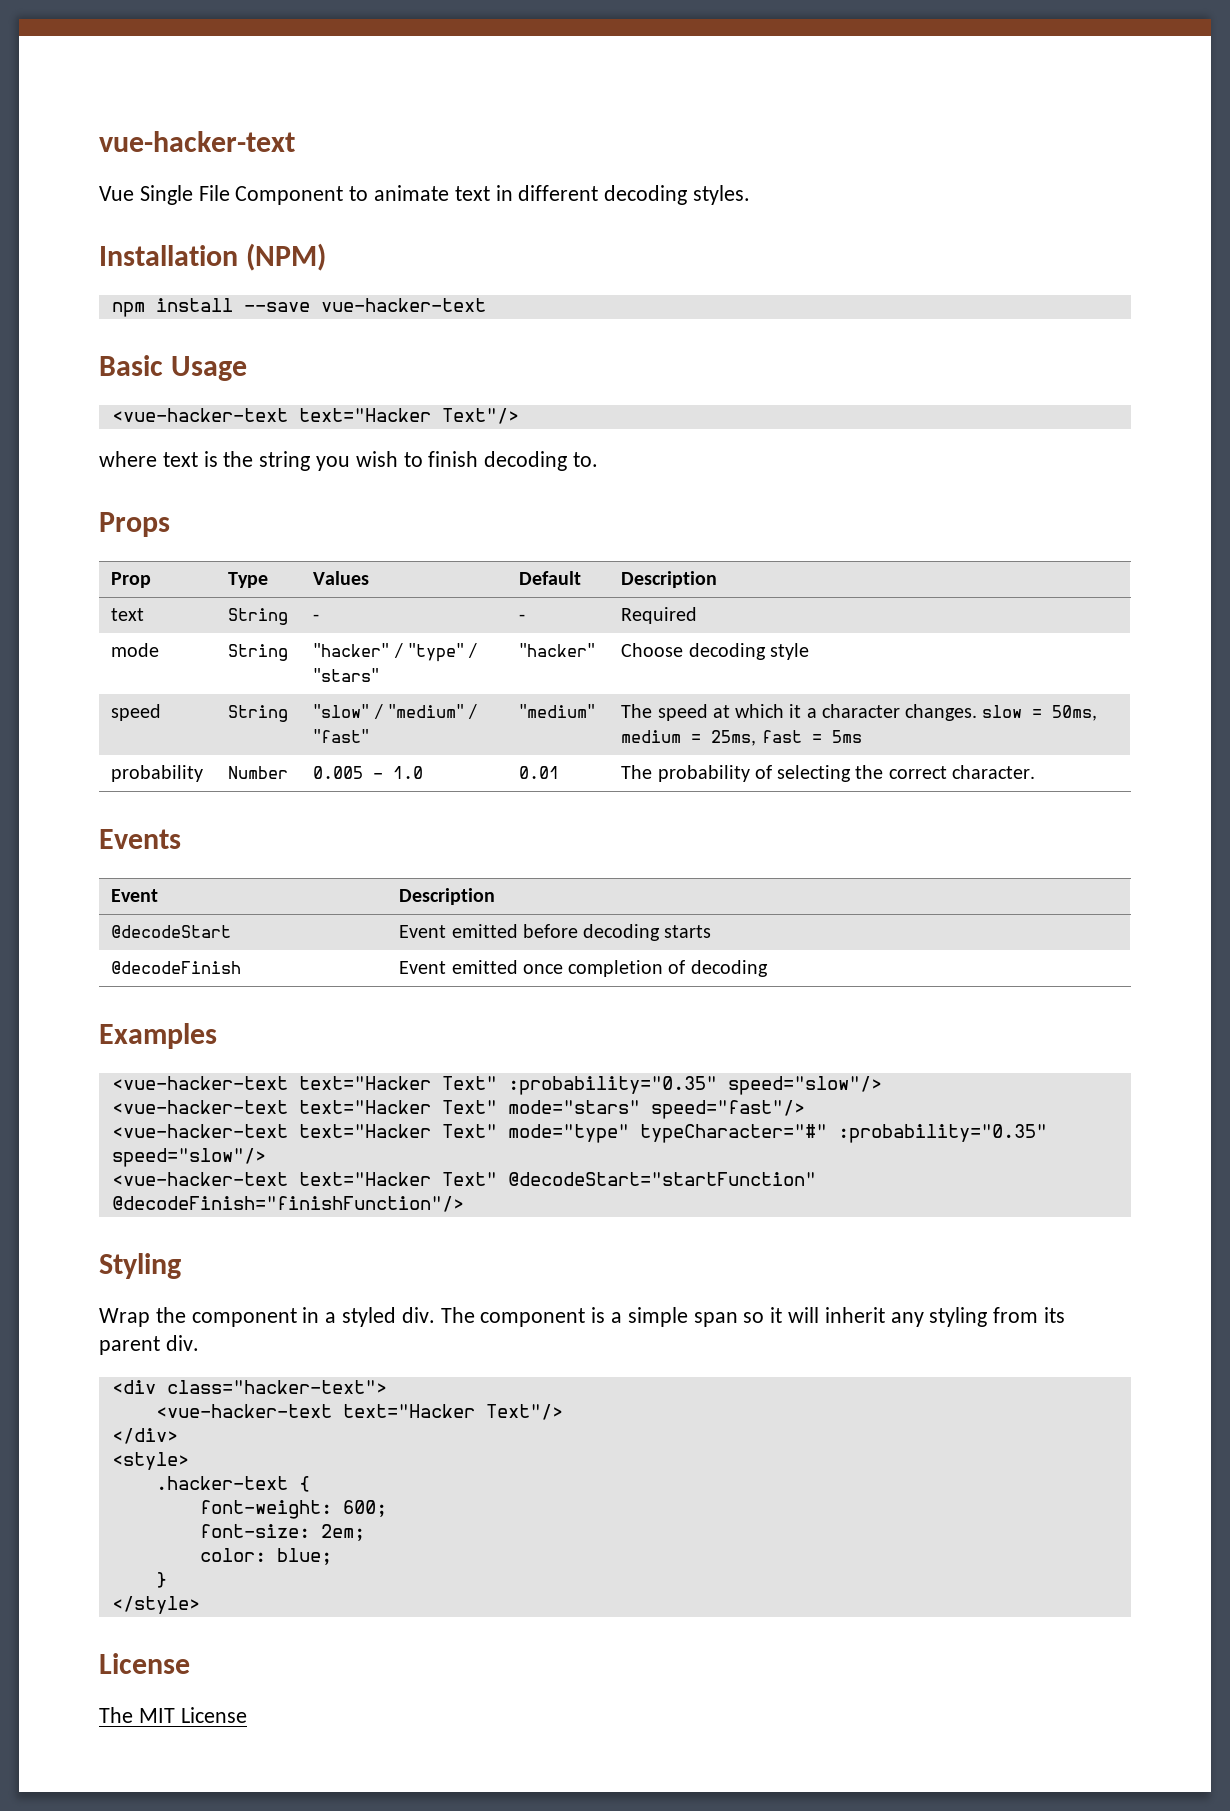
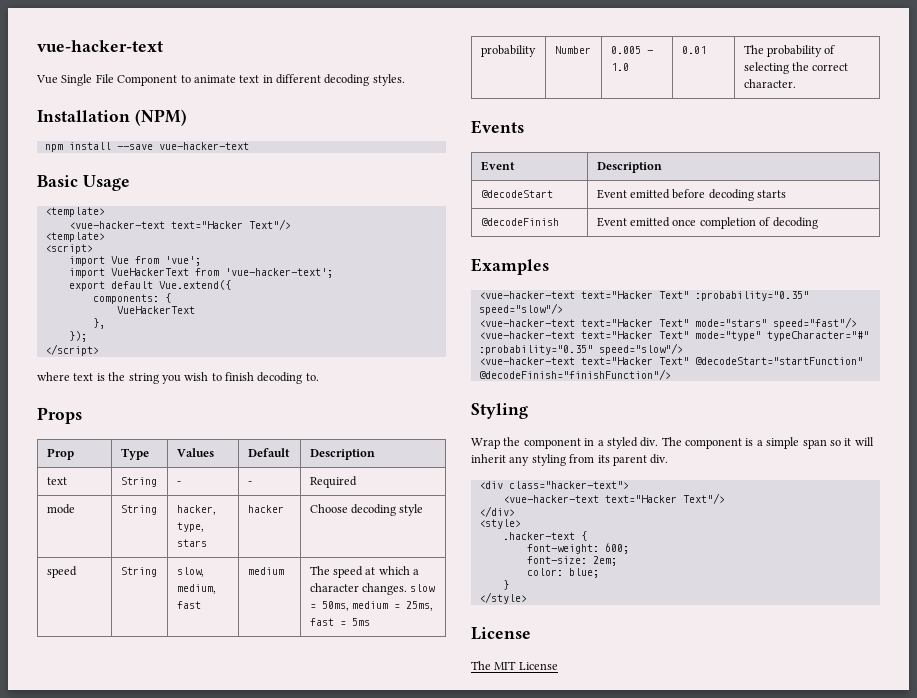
  Basic Usage
+ <template>
  <vue-hacker-text text="Hacker Text"/>
+ <template>
+ <script>
+ import Vue from 'vue';
+ import VueHackerText from 'vue-hacker-text';
+ export default Vue.extend({
+ components: {
+ VueHackerText
+ },
+ });
+ </script>
- mode | String | "hacker" / "type" / "stars" | "hacker" | Choose decoding style
+ mode | String | hacker, type, stars | hacker | Choose decoding style
- speed | String | "slow" / "medium" / "fast" | "medium" | The speed at which it a character changes. slow = 50ms, medium = 25ms, fast = 5ms
+ speed | String | slow, medium, fast | medium | The speed at which a character changes. slow = 50ms, medium = 25ms, fast = 5ms

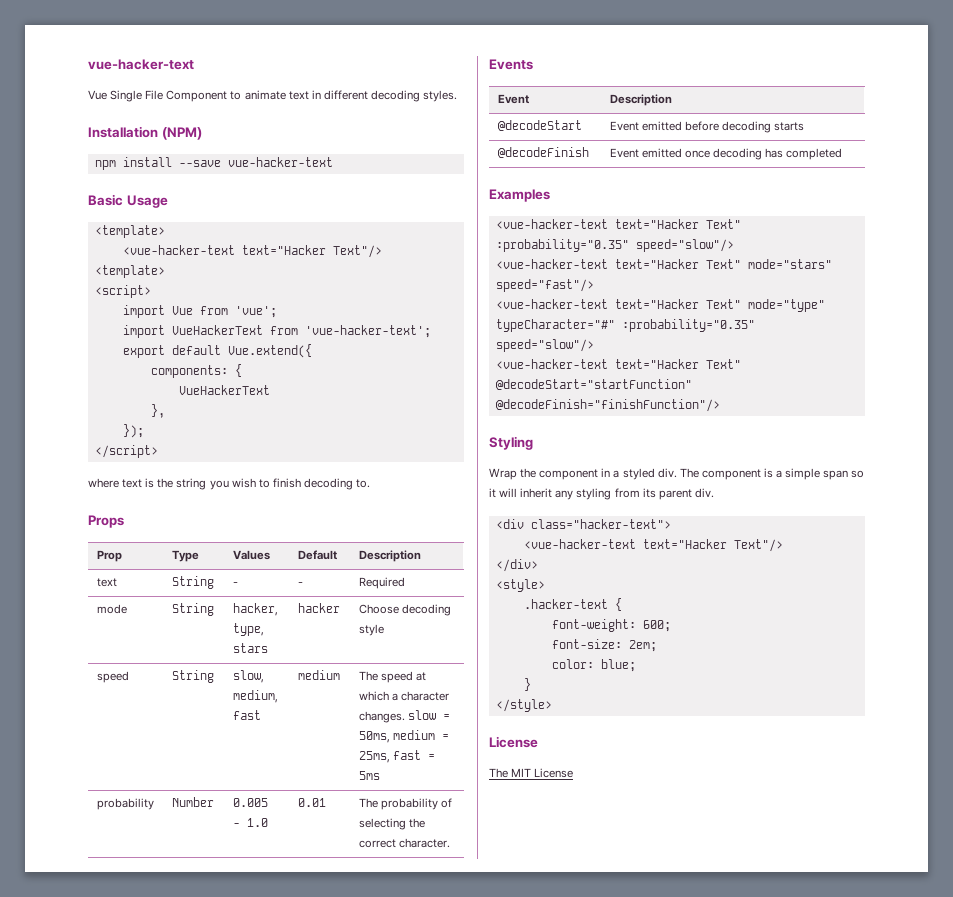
- @decodeFinish | Event emitted once completion of decoding
+ @decodeFinish | Event emitted once decoding has completed

